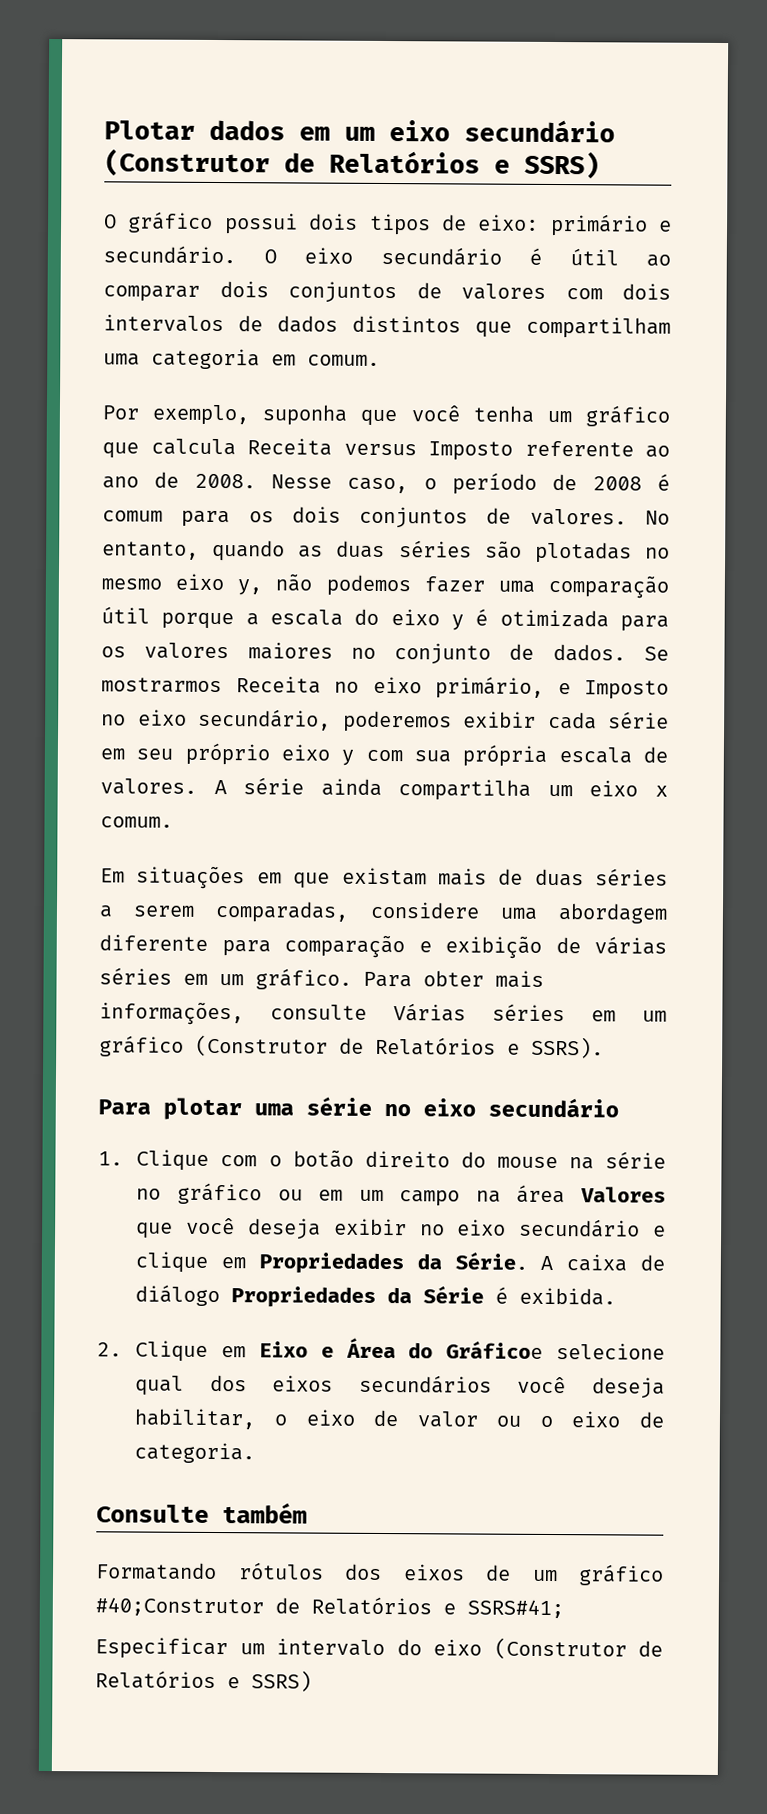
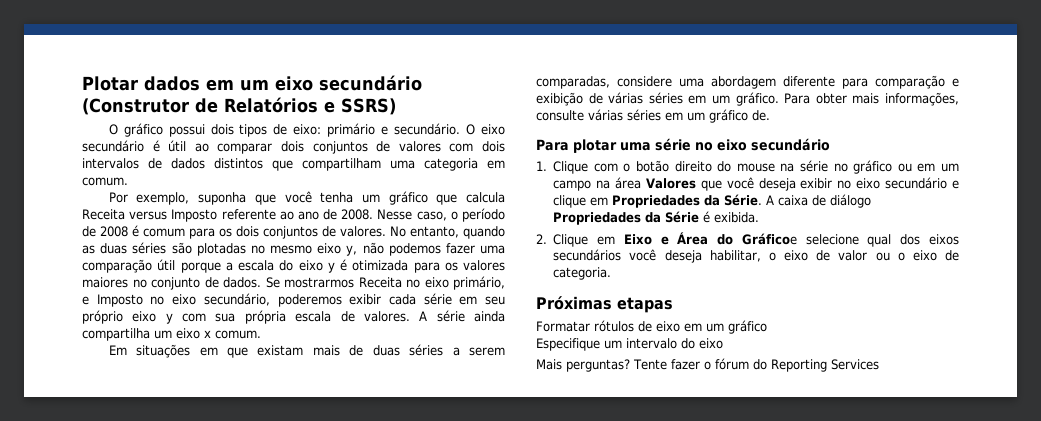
- Para obter mais informações, consulte Várias séries em um gráfico (Construtor de Relatórios e SSRS).
+ Para obter mais informações, consulte várias séries em um gráfico de.
- Consulte também
- Formatando rótulos dos eixos de um gráfico #40;Construtor de Relatórios e SSRS#41;
- Especificar um intervalo do eixo (Construtor de Relatórios e SSRS)
+ Próximas etapas
+ Formatar rótulos de eixo em um gráfico
+ Especifique um intervalo do eixo
+ Mais perguntas? Tente fazer o fórum do Reporting Services

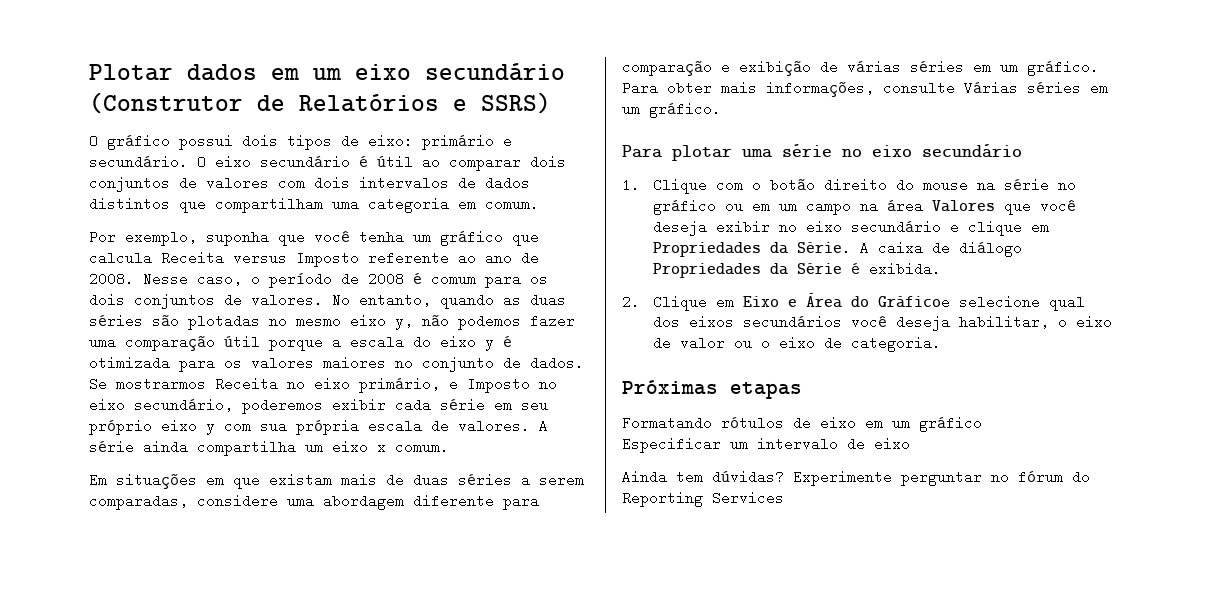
- Para obter mais informações, consulte várias séries em um gráfico de.
+ Para obter mais informações, consulte Várias séries em um gráfico.
- Formatar rótulos de eixo em um gráfico
+ Formatando rótulos de eixo em um gráfico
- Especifique um intervalo do eixo
+ Especificar um intervalo de eixo
- Mais perguntas? Tente fazer o fórum do Reporting Services
+ Ainda tem dúvidas? Experimente perguntar no fórum do Reporting Services

